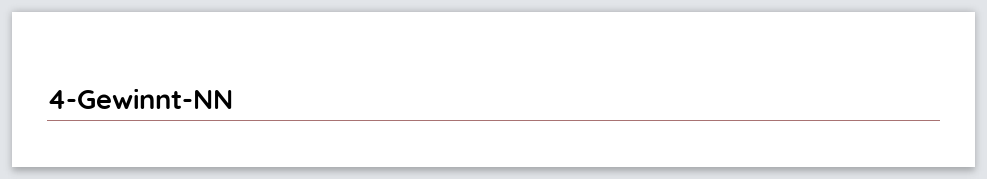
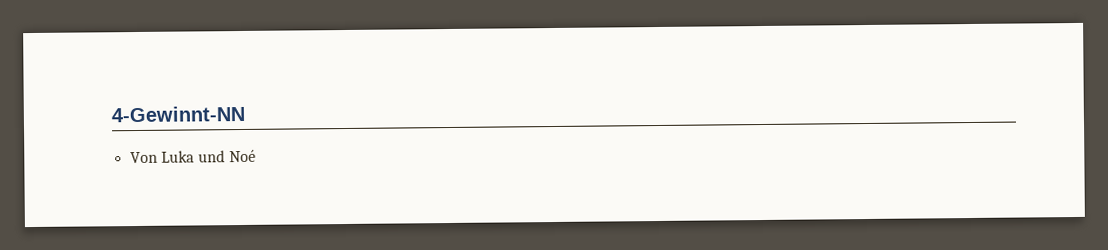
+ Von Luka und Noé

